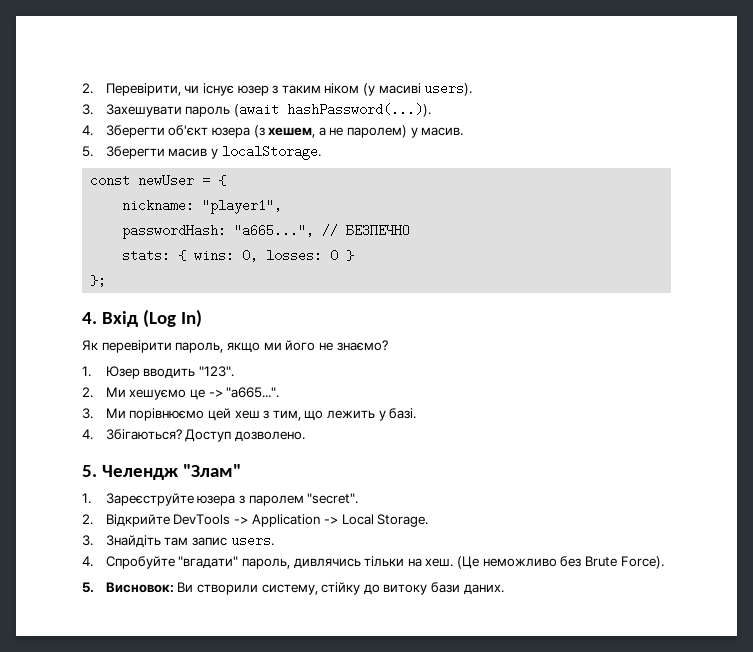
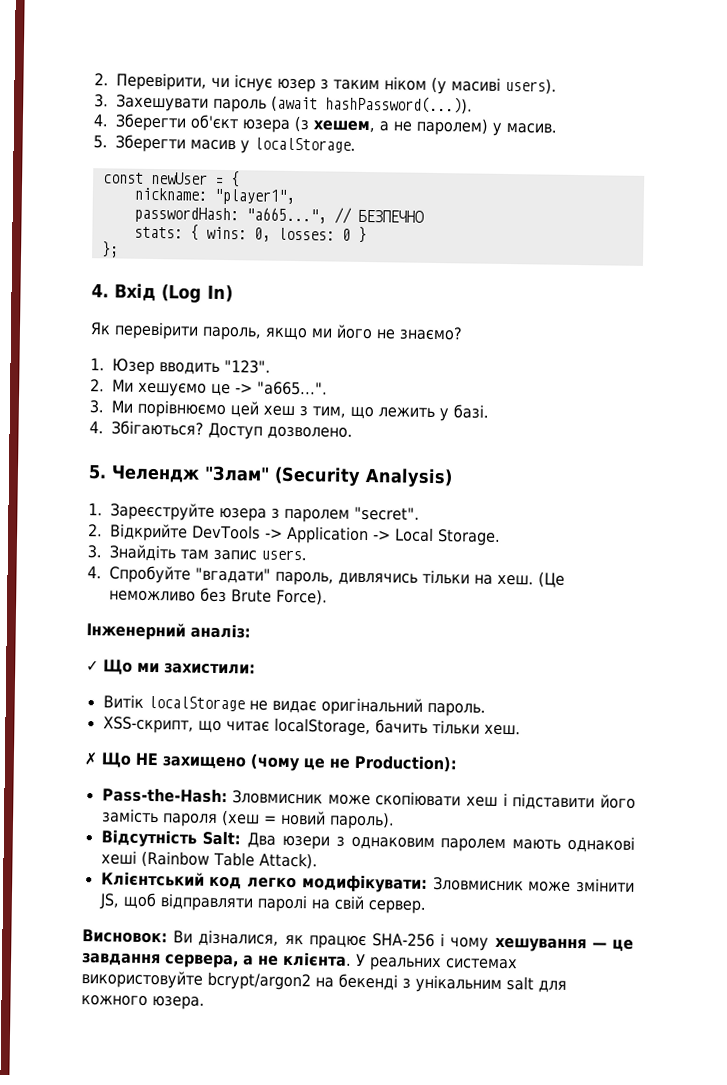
- 5. Челендж "Злам"
+ 5. Челендж "Злам" (Security Analysis)
- 5. Висновок: Ви створили систему, стійку до витоку бази даних.
+ Інженерний аналіз:
+ ✓ Що ми захистили:
+ Витік localStorage не видає оригінальний пароль.
+ XSS-скрипт, що читає localStorage, бачить тільки хеш.
+ ✗ Що НЕ захищено (чому це не Production):
+ Pass-the-Hash: Зловмисник може скопіювати хеш і підставити його замість пароля (хеш = новий пароль).
+ Відсутність Salt: Два юзери з однаковим паролем мають однакові хеші (Rainbow Table Attack).
+ Клієнтський код легко модифікувати: Зловмисник може змінити JS, щоб відправляти паролі на свій сервер.
+ Висновок: Ви дізналися, як працює SHA-256 і чому хешування — це завдання сервера, а не клієнта. У реальних системах використовуйте bcrypt/argon2 на бекенді з унікальним salt для кожного юзера.

